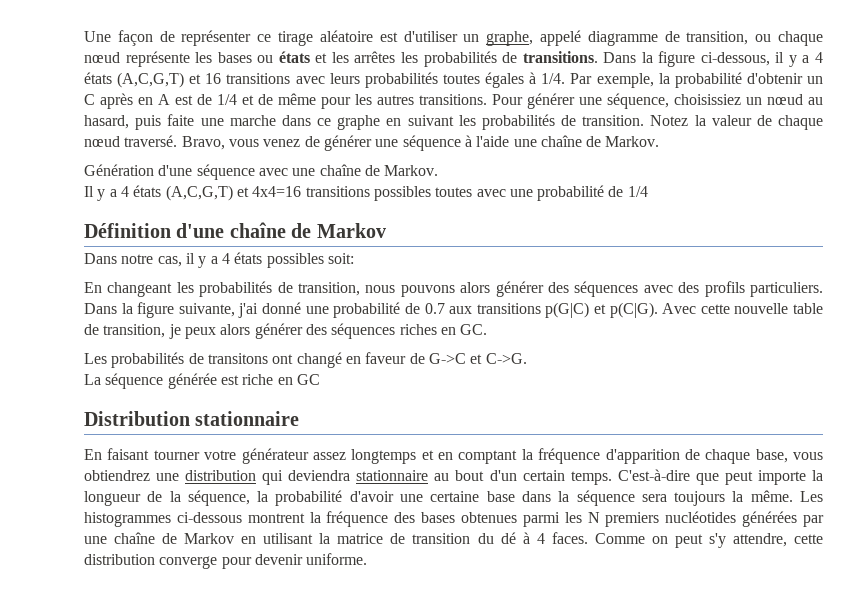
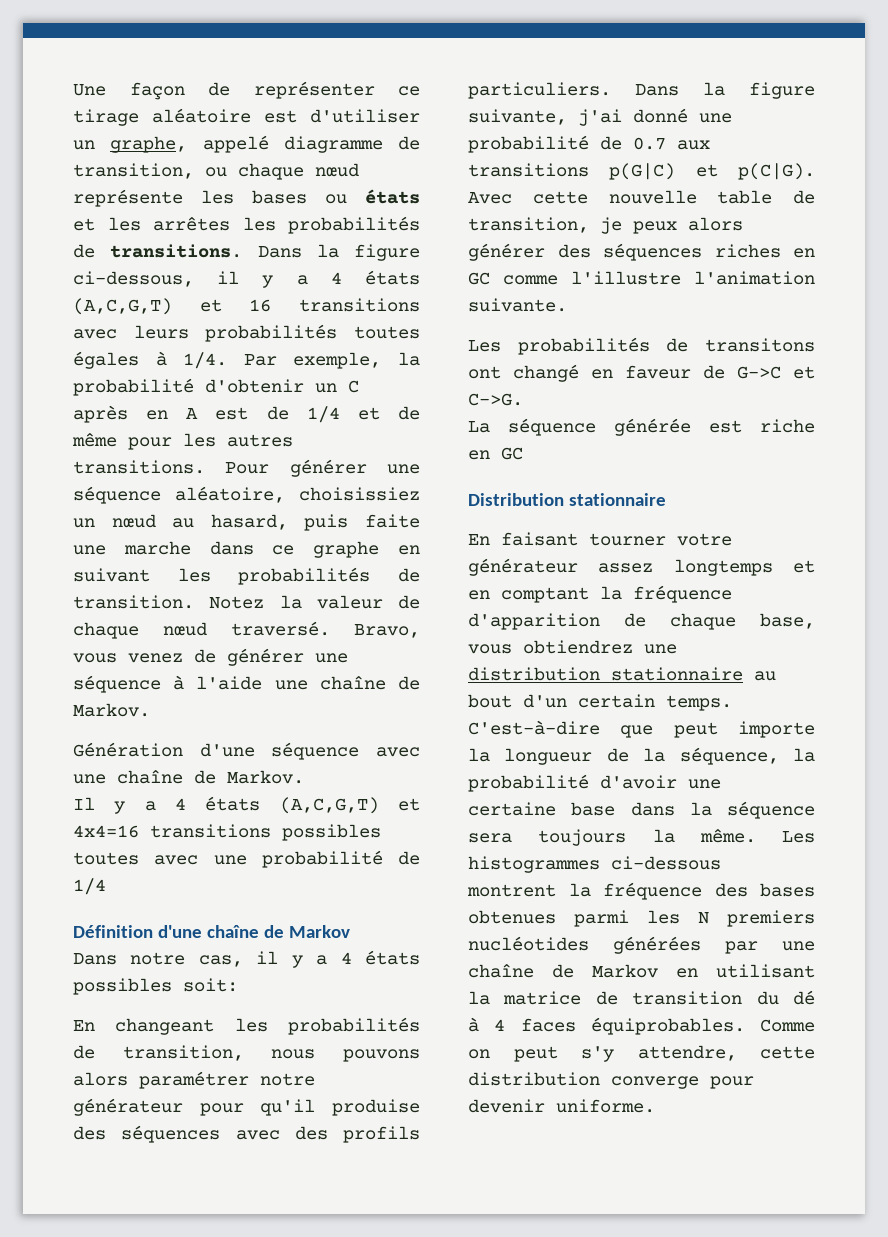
- Pour générer une séquence, choisissiez un nœud au hasard, puis faite une marche dans ce graphe en suivant les probabilités de transition.
+ Pour générer une séquence aléatoire, choisissiez un nœud au hasard, puis faite une marche dans ce graphe en suivant les probabilités de transition.
- En changeant les probabilités de transition, nous pouvons alors générer des séquences avec des profils particuliers.
+ En changeant les probabilités de transition, nous pouvons alors paramétrer notre générateur pour qu'il produise des séquences avec des profils particuliers.
- Avec cette nouvelle table de transition, je peux alors générer des séquences riches en GC.
+ Avec cette nouvelle table de transition, je peux alors générer des séquences riches en GC comme l'illustre l'animation suivante.
- En faisant tourner votre générateur assez longtemps et en comptant la fréquence d'apparition de chaque base, vous obtiendrez une distribution qui deviendra stationnaire au bout d'un certain temps.
+ En faisant tourner votre générateur assez longtemps et en comptant la fréquence d'apparition de chaque base, vous obtiendrez une distribution stationnaire au bout d'un certain temps.
- Les histogrammes ci-dessous montrent la fréquence des bases obtenues parmi les N premiers nucléotides générées par une chaîne de Markov en utilisant la matrice de transition du dé à 4 faces.
+ Les histogrammes ci-dessous montrent la fréquence des bases obtenues parmi les N premiers nucléotides générées par une chaîne de Markov en utilisant la matrice de transition du dé à 4 faces équiprobables.

